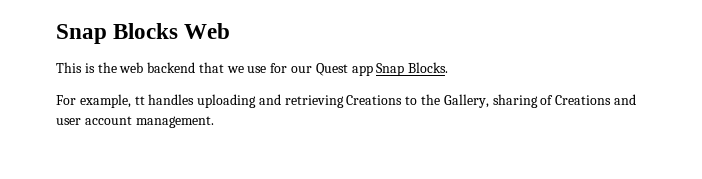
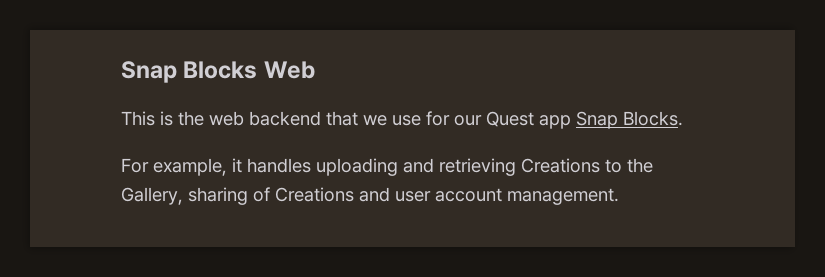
- For example, tt handles uploading and retrieving Creations to the Gallery, sharing of Creations and user account management.
+ For example, it handles uploading and retrieving Creations to the Gallery, sharing of Creations and user account management.

